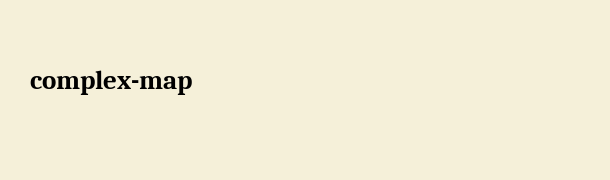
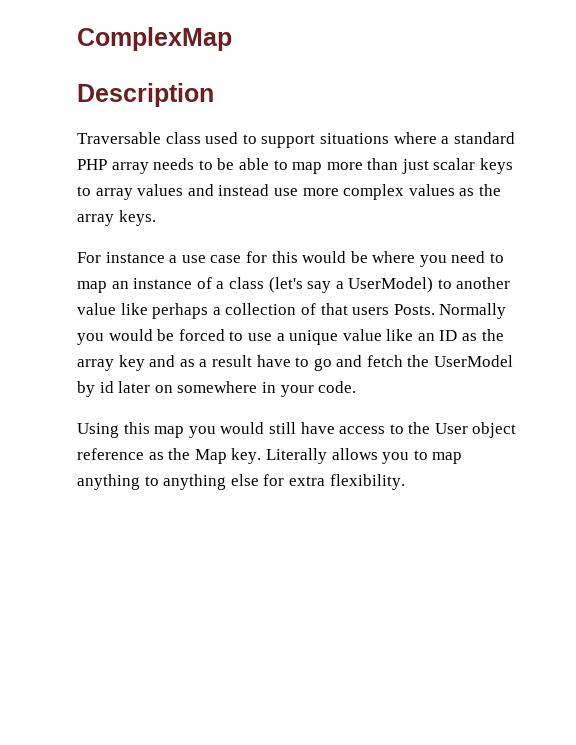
- complex-map
+ ComplexMap
+ Description
+ Traversable class used to support situations where a standard PHP array needs to be able to map more than just scalar keys to array values and instead use more complex values as the array keys.
+ For instance a use case for this would be where you need to map an instance of a class (let's say a UserModel) to another value like perhaps a collection of that users Posts. Normally you would be forced to use a unique value like an ID as the array key and as a result have to go and fetch the UserModel by id later on somewhere in your code.
+ Using this map you would still have access to the User object reference as the Map key. Literally allows you to map anything to anything else for extra flexibility.

